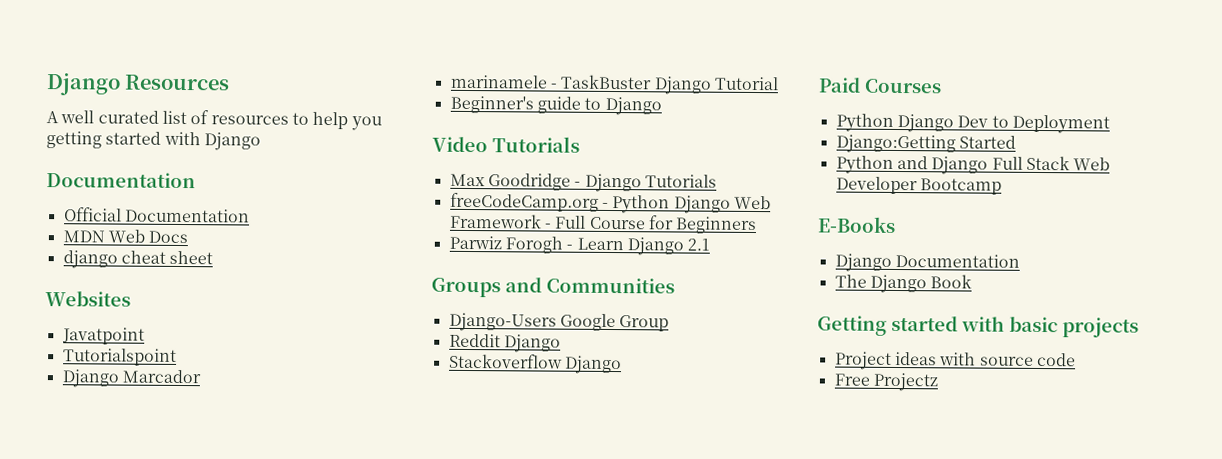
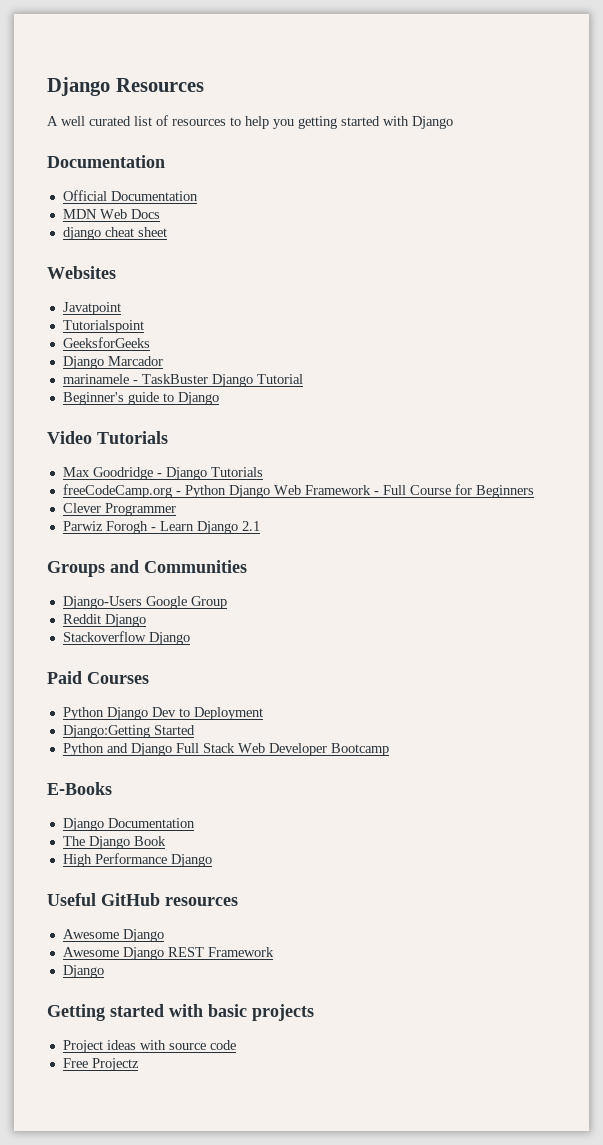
+ GeeksforGeeks
+ Clever Programmer
+ High Performance Django
+ Useful GitHub resources
+ Awesome Django
+ Awesome Django REST Framework
+ Django

